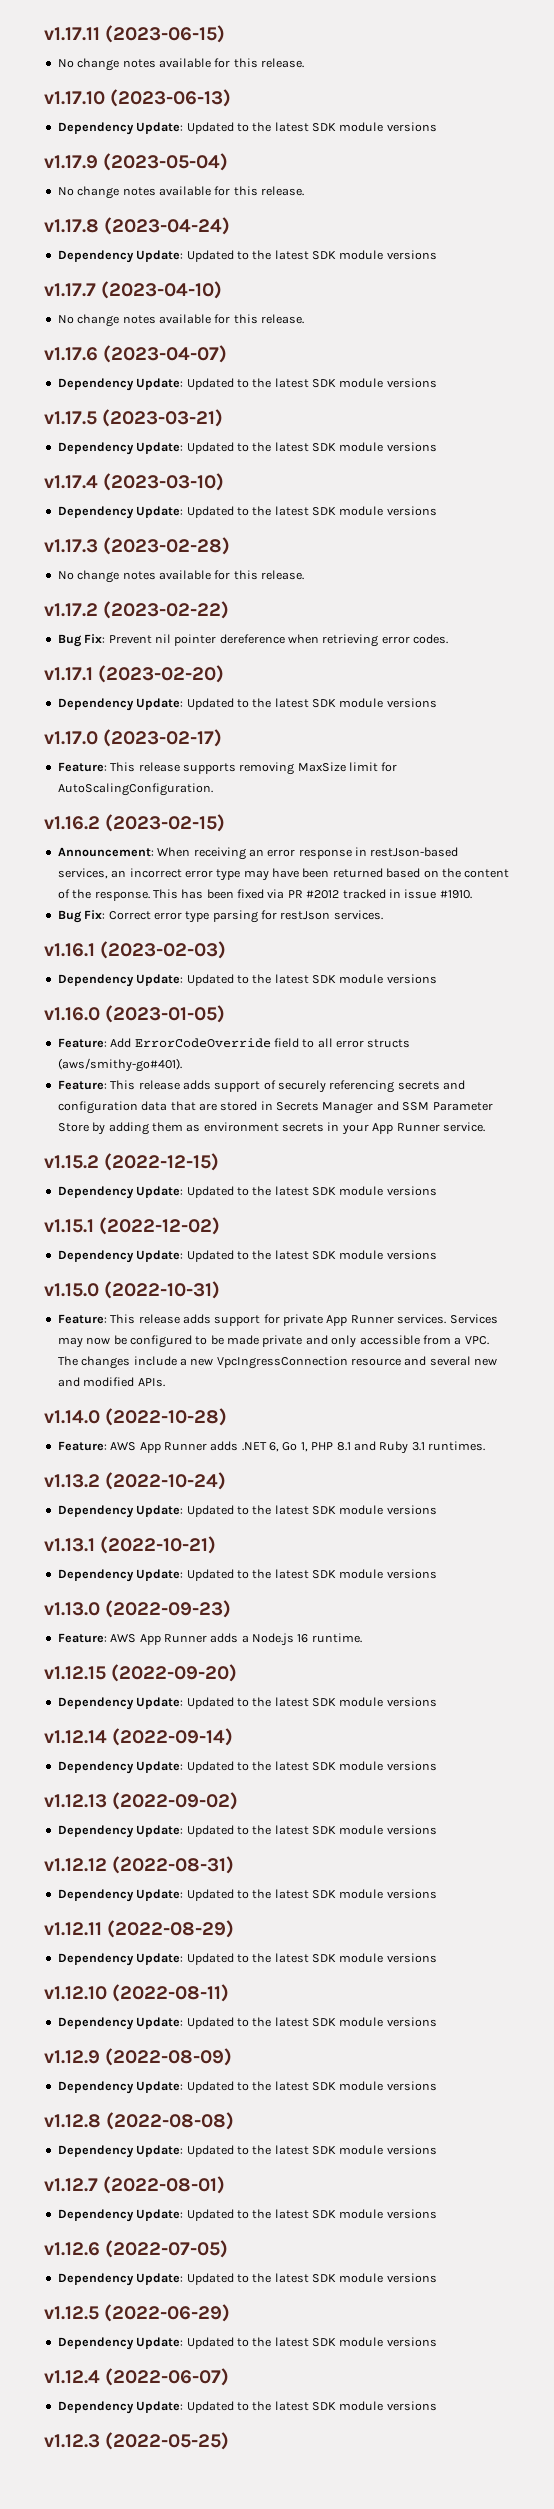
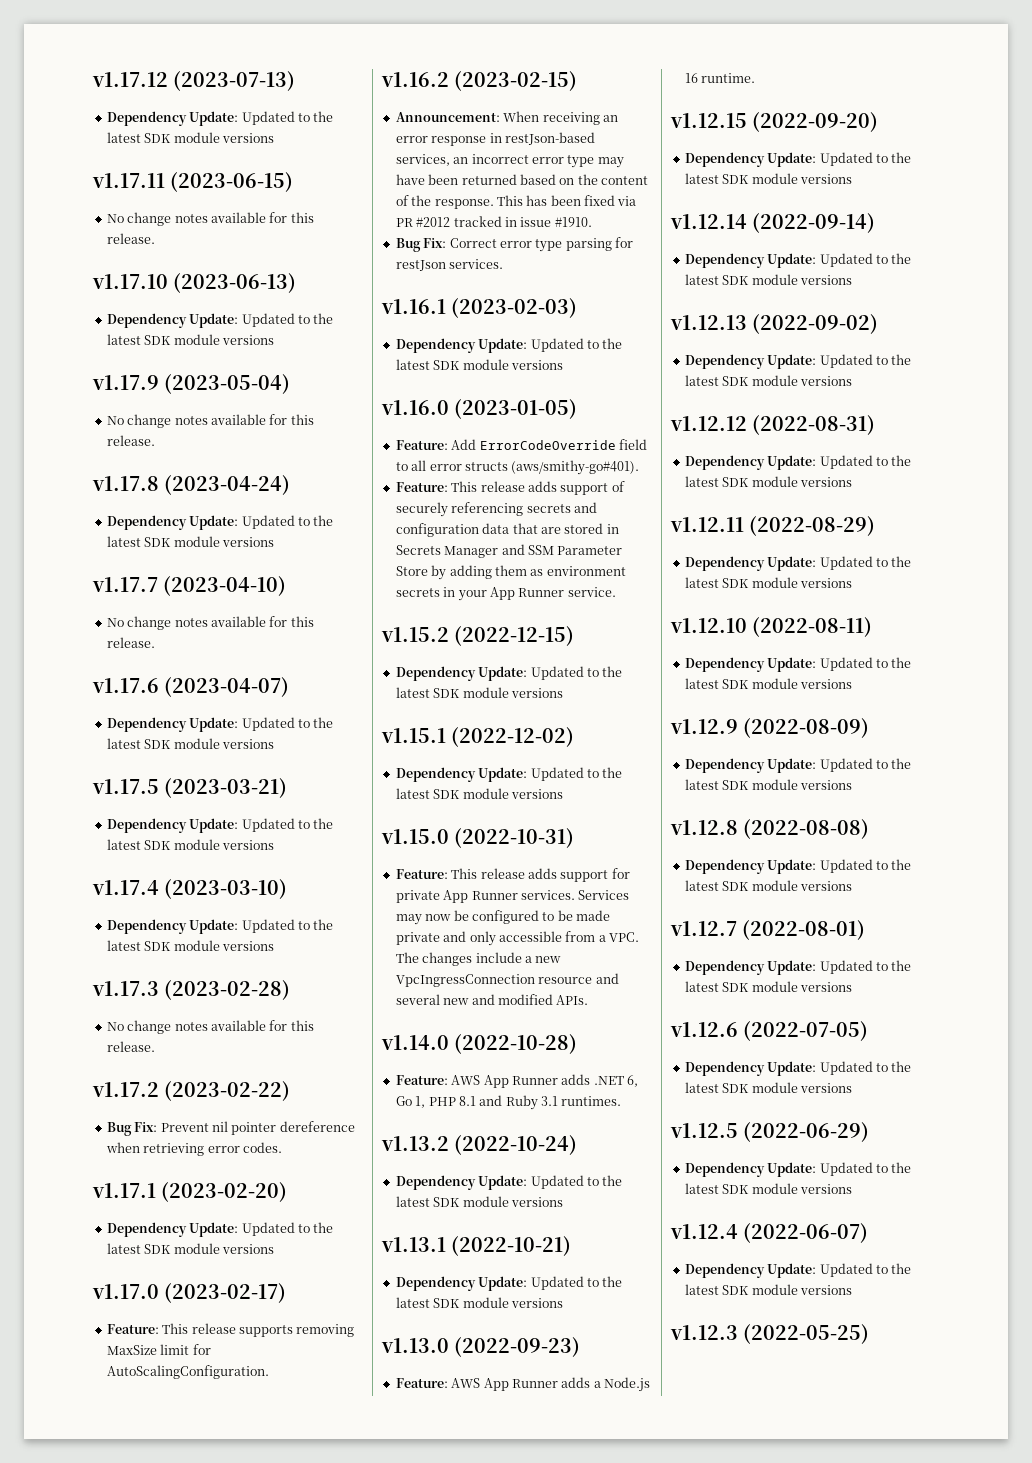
+ v1.17.12 (2023-07-13)
+ Dependency Update: Updated to the latest SDK module versions

